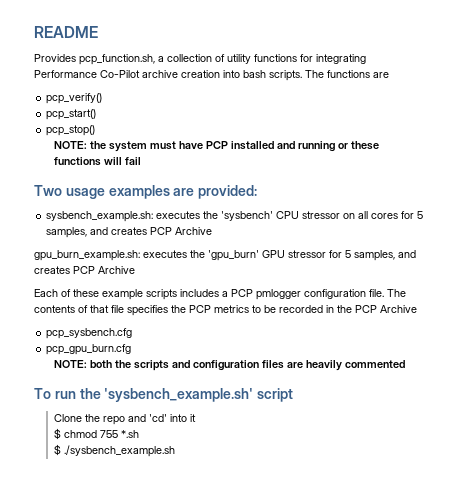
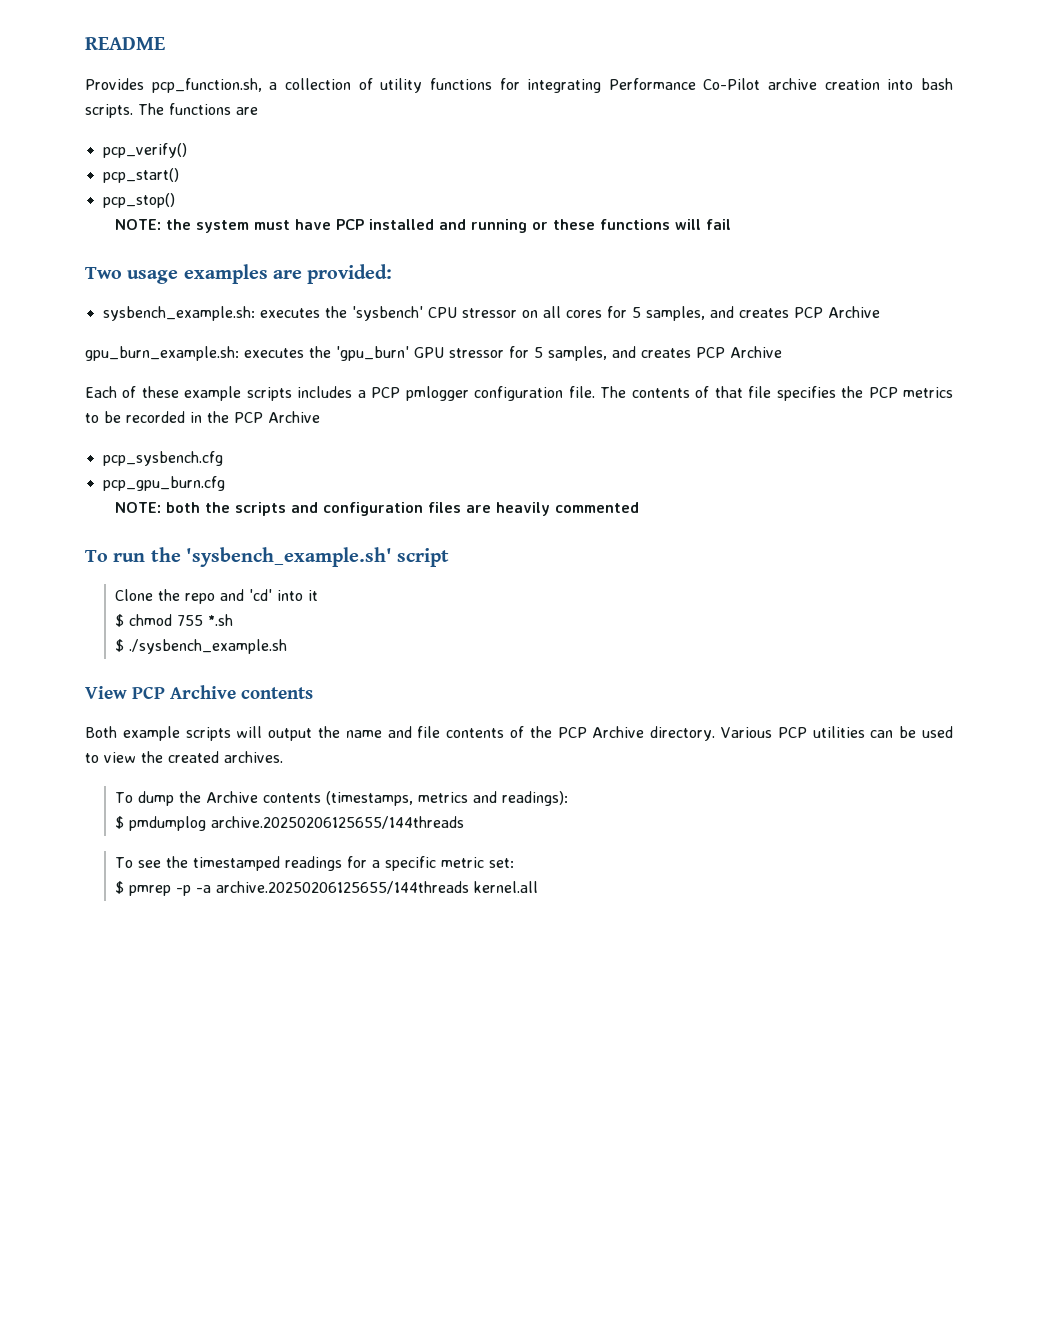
+ View PCP Archive contents
+ Both example scripts will output the name and file contents of the PCP Archive directory. Various PCP utilities can be used to view the created archives.
+ To dump the Archive contents (timestamps, metrics and readings):
+ $ pmdumplog archive.20250206125655/144threads
+ To see the timestamped readings for a specific metric set:
+ $ pmrep -p -a archive.20250206125655/144threads kernel.all

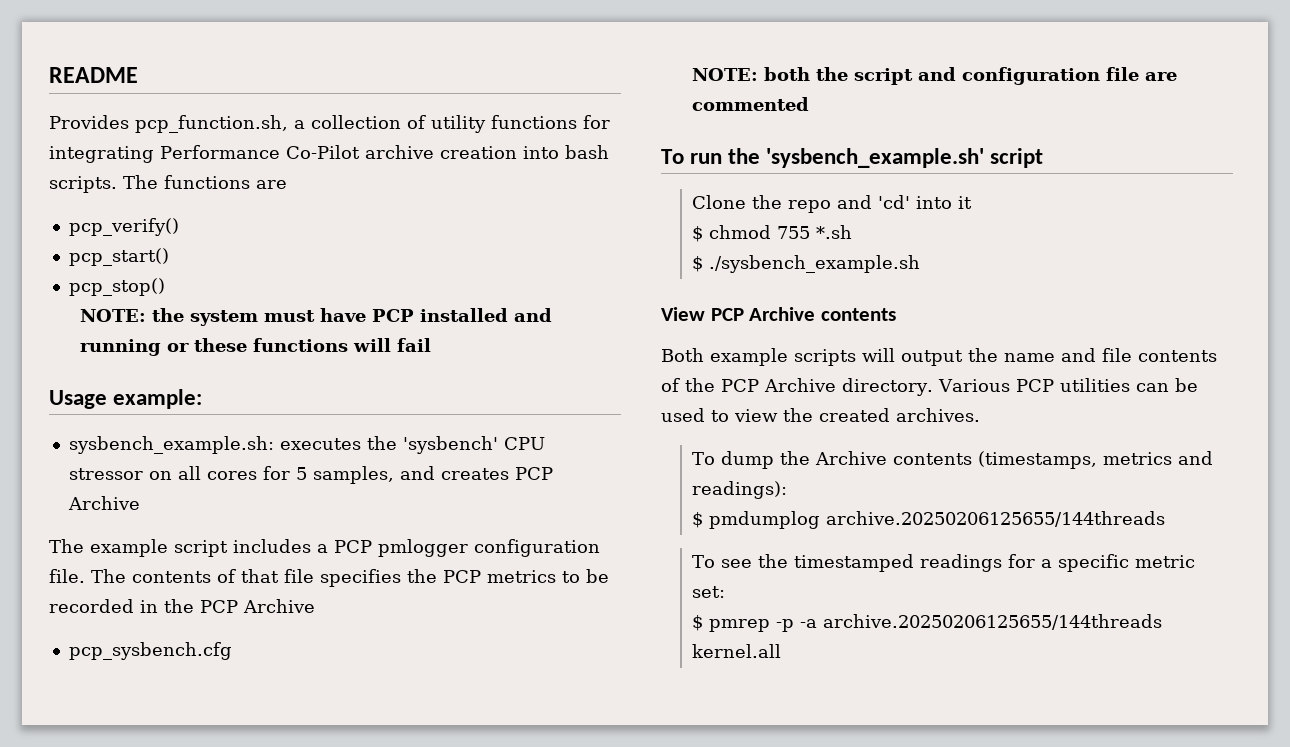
- Two usage examples are provided:
+ Usage example:
- gpu_burn_example.sh: executes the 'gpu_burn' GPU stressor for 5 samples, and creates PCP Archive
- Each of these example scripts includes a PCP pmlogger configuration file.
+ The example script includes a PCP pmlogger configuration file.
- pcp_gpu_burn.cfg
- NOTE: both the scripts and configuration files are heavily commented
+ NOTE: both the script and configuration file are commented

